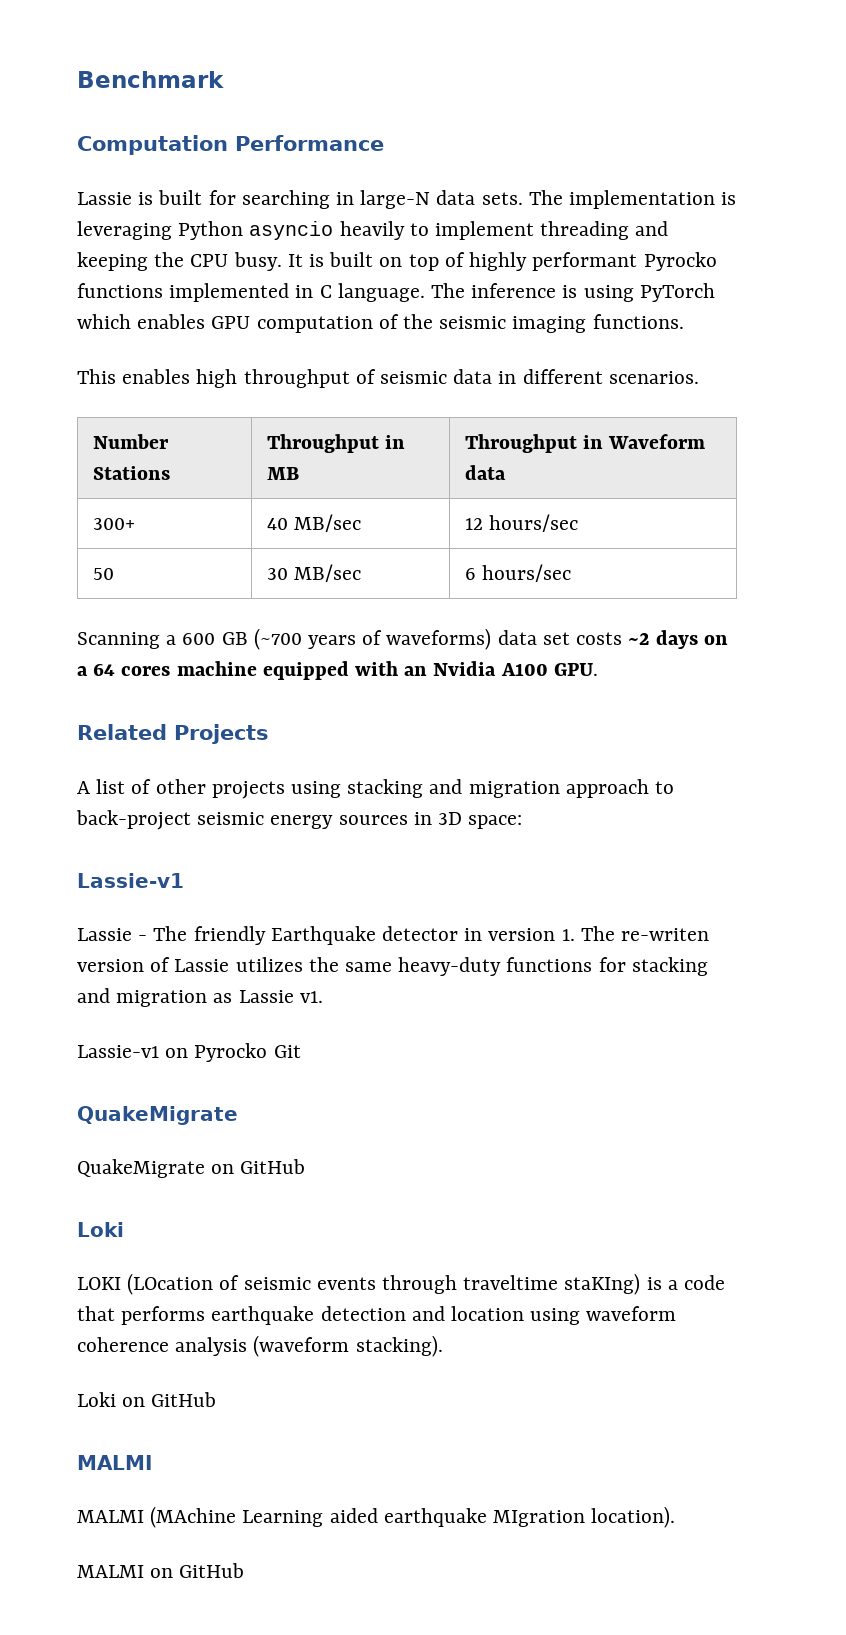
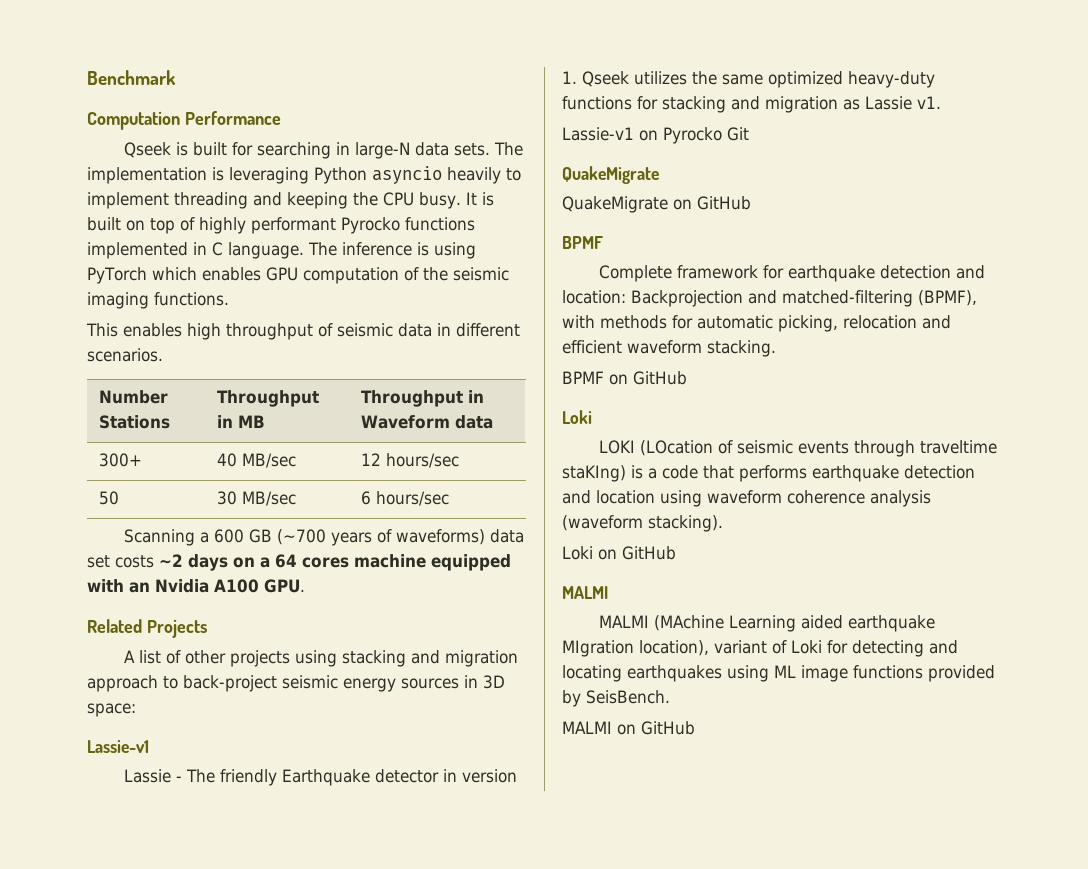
- Lassie is built for searching in large-N data sets.
+ Qseek is built for searching in large-N data sets.
- Lassie - The friendly Earthquake detector in version 1. The re-writen version of Lassie utilizes the same heavy-duty functions for stacking and migration as Lassie v1.
+ Lassie - The friendly Earthquake detector in version 1. Qseek utilizes the same optimized heavy-duty functions for stacking and migration as Lassie v1.
  QuakeMigrate on GitHub
+ BPMF
+ Complete framework for earthquake detection and location: Backprojection and matched-filtering (BPMF), with methods for automatic picking, relocation and efficient waveform stacking.
+ BPMF on GitHub
- MALMI (MAchine Learning aided earthquake MIgration location).
+ MALMI (MAchine Learning aided earthquake MIgration location), variant of Loki for detecting and locating earthquakes using ML image functions provided by SeisBench.

